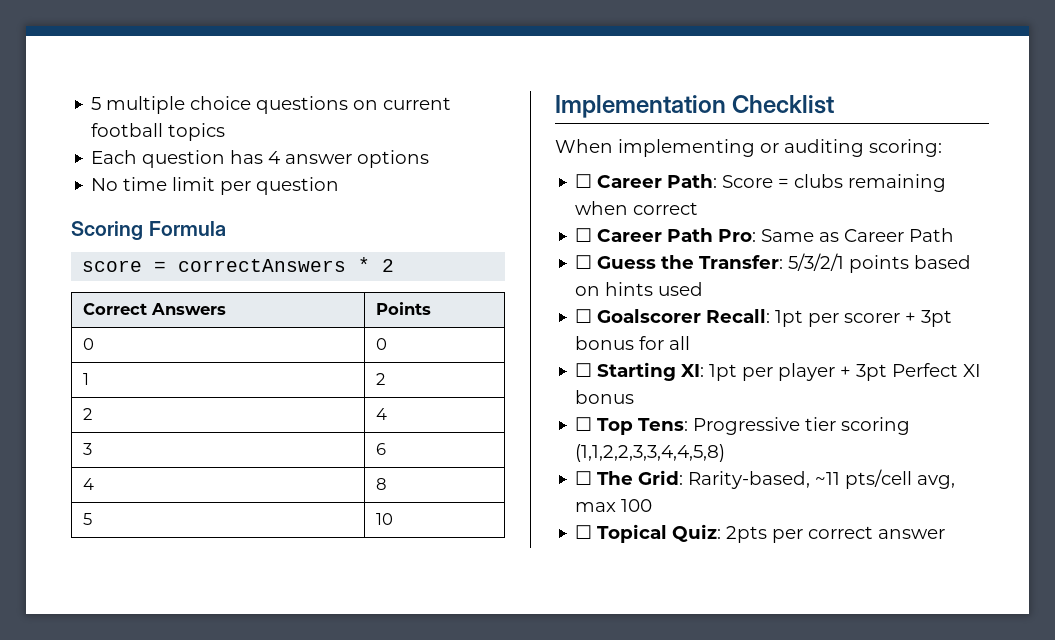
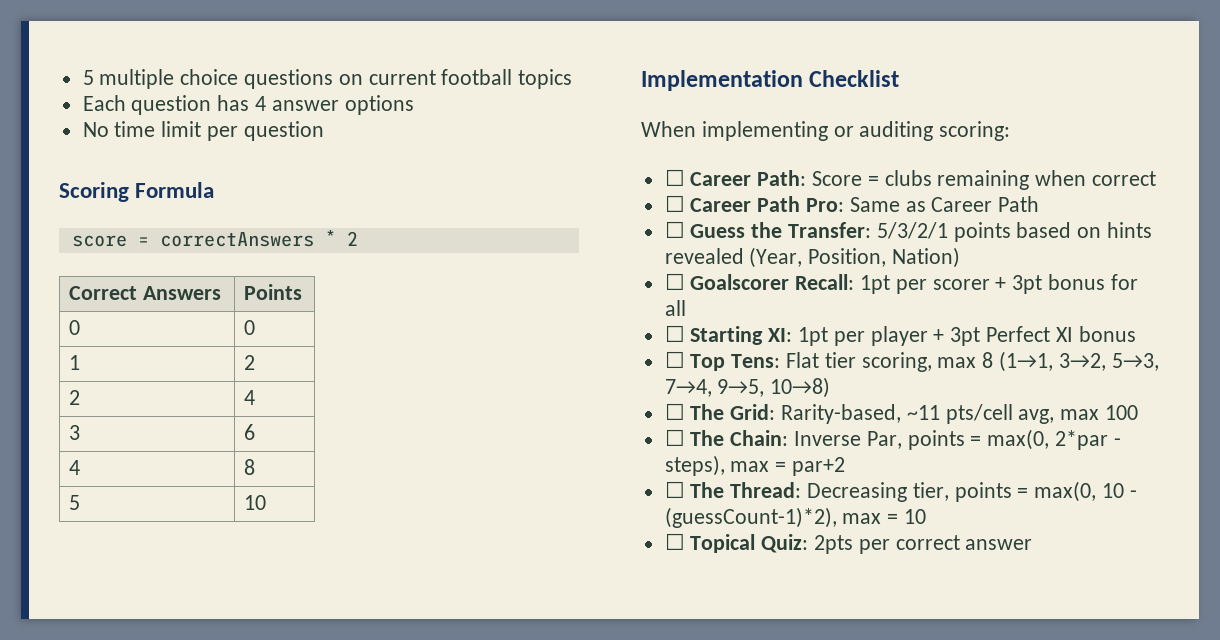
- ☐ Guess the Transfer: 5/3/2/1 points based on hints used
+ ☐ Guess the Transfer: 5/3/2/1 points based on hints revealed (Year, Position, Nation)
- ☐ Top Tens: Progressive tier scoring (1,1,2,2,3,3,4,4,5,8)
+ ☐ Top Tens: Flat tier scoring, max 8 (1→1, 3→2, 5→3, 7→4, 9→5, 10→8)
+ ☐ The Chain: Inverse Par, points = max(0, 2*par - steps), max = par+2
+ ☐ The Thread: Decreasing tier, points = max(0, 10 - (guessCount-1)*2), max = 10

